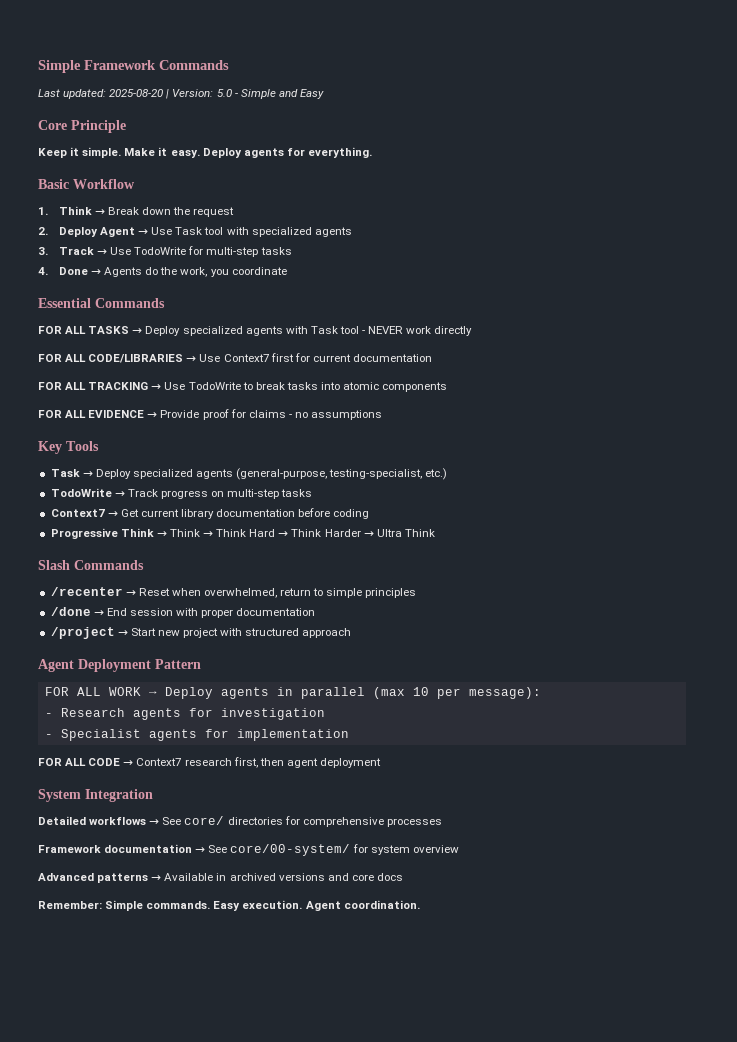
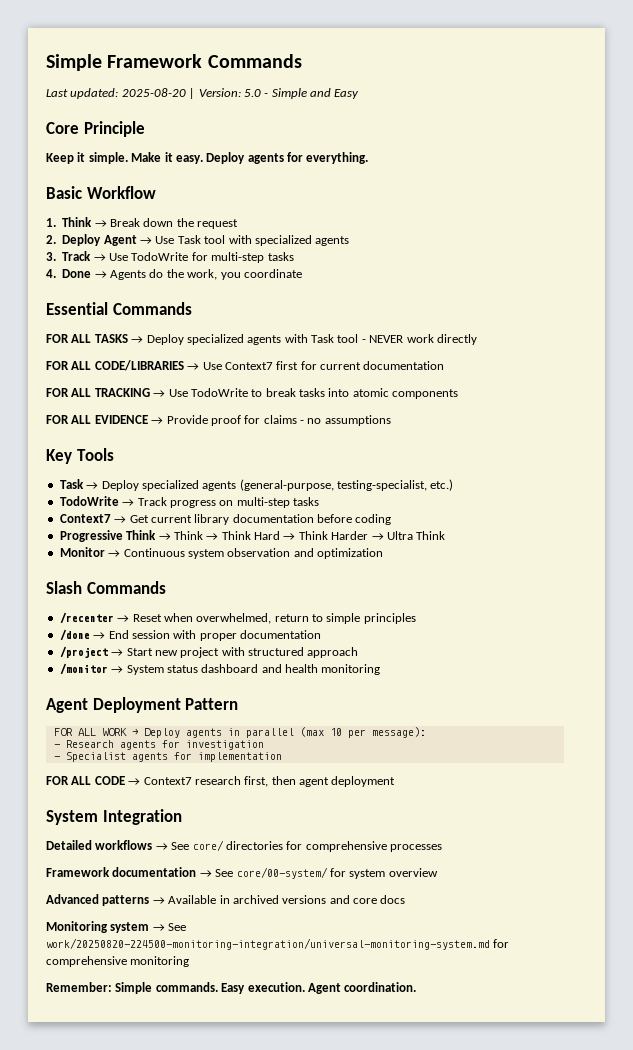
+ Monitor → Continuous system observation and optimization
+ /monitor → System status dashboard and health monitoring
+ Monitoring system → See work/20250820-224500-monitoring-integration/universal-monitoring-system.md for comprehensive monitoring

